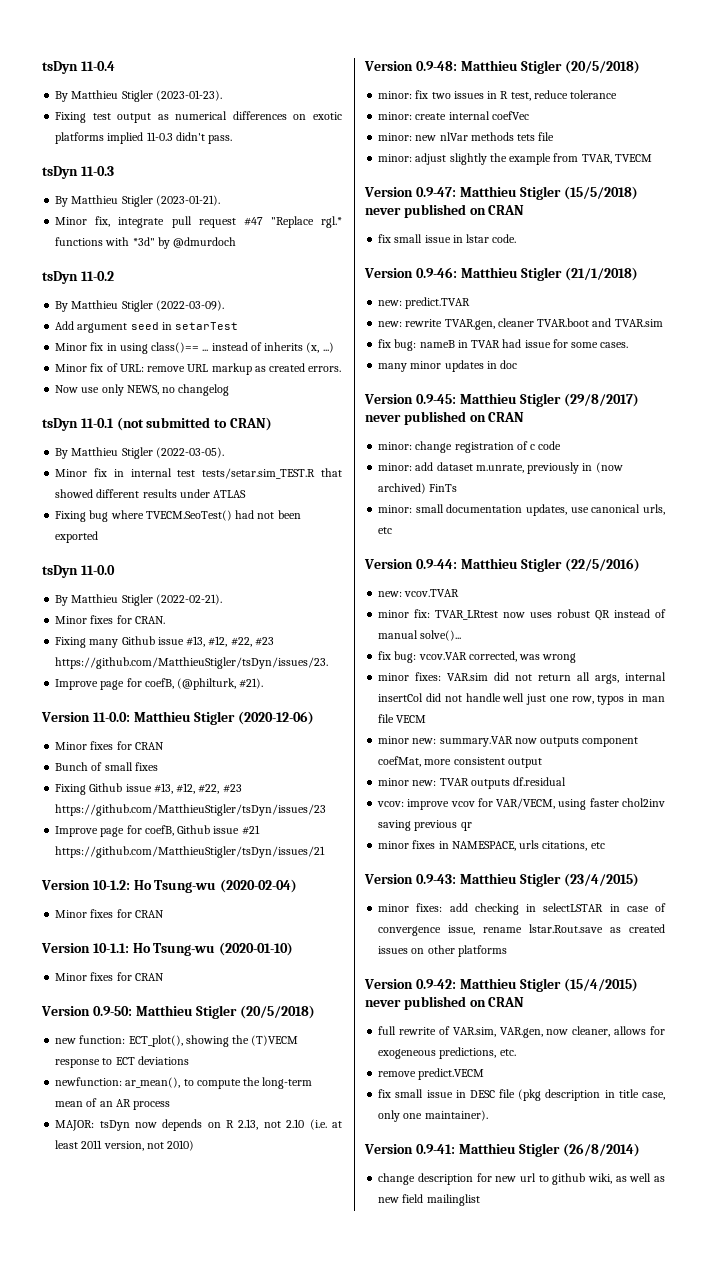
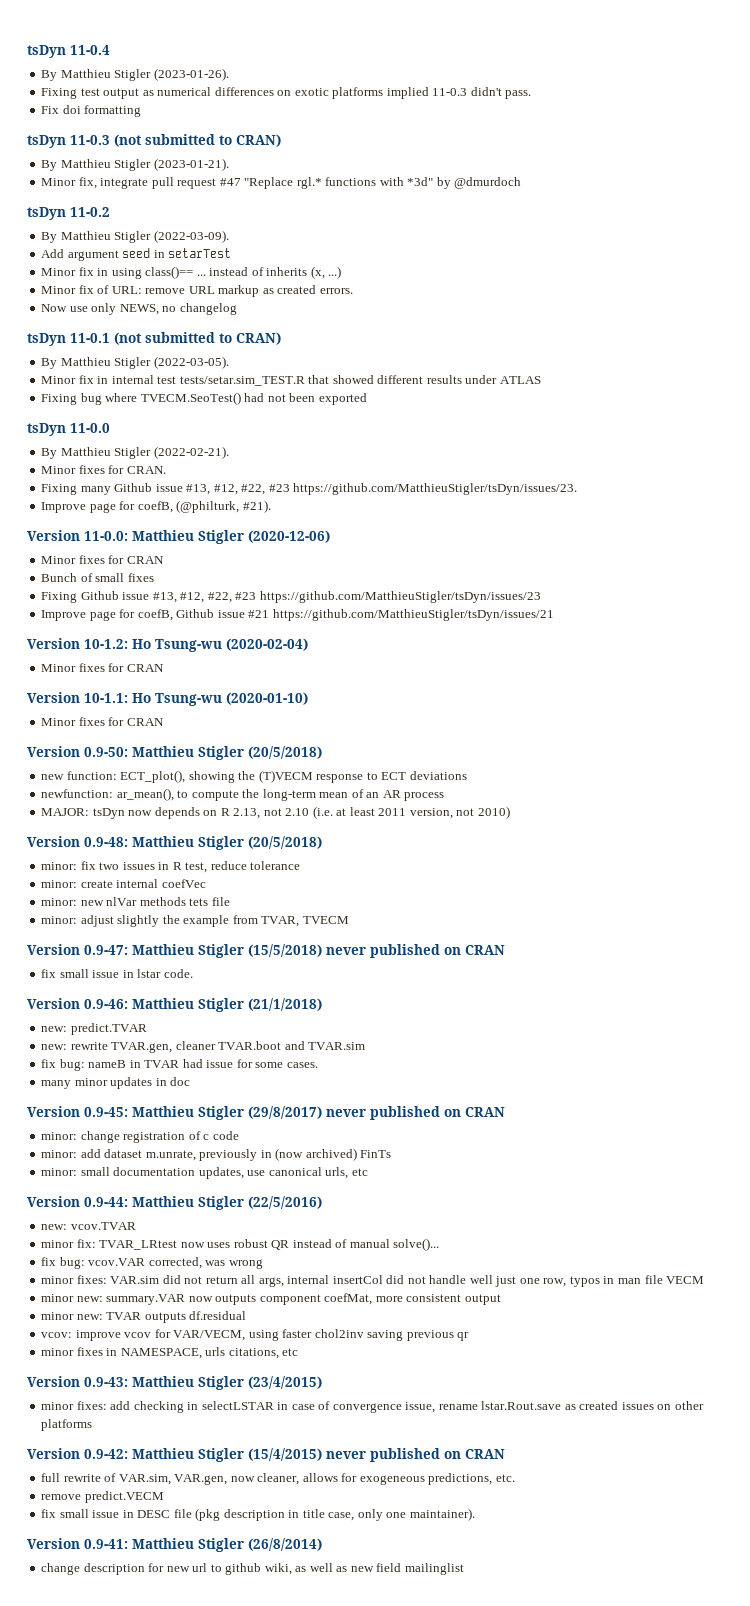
- By Matthieu Stigler (2023-01-23).
+ By Matthieu Stigler (2023-01-26).
+ Fix doi formatting
- tsDyn 11-0.3
+ tsDyn 11-0.3 (not submitted to CRAN)

